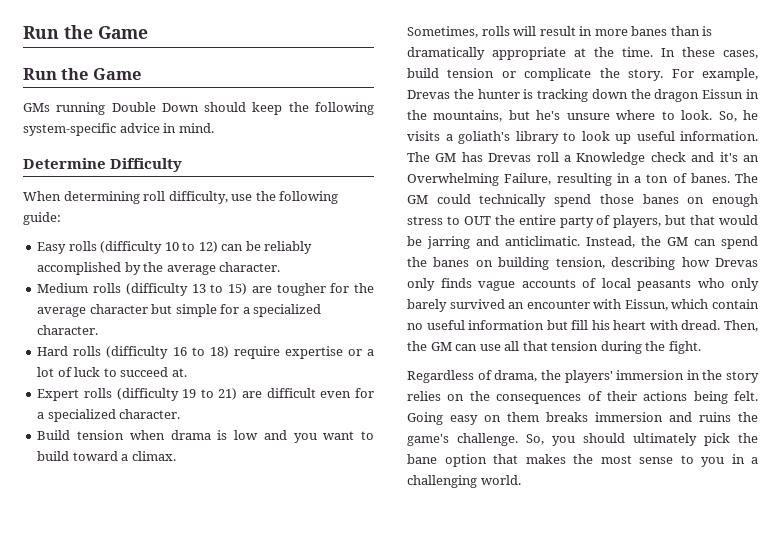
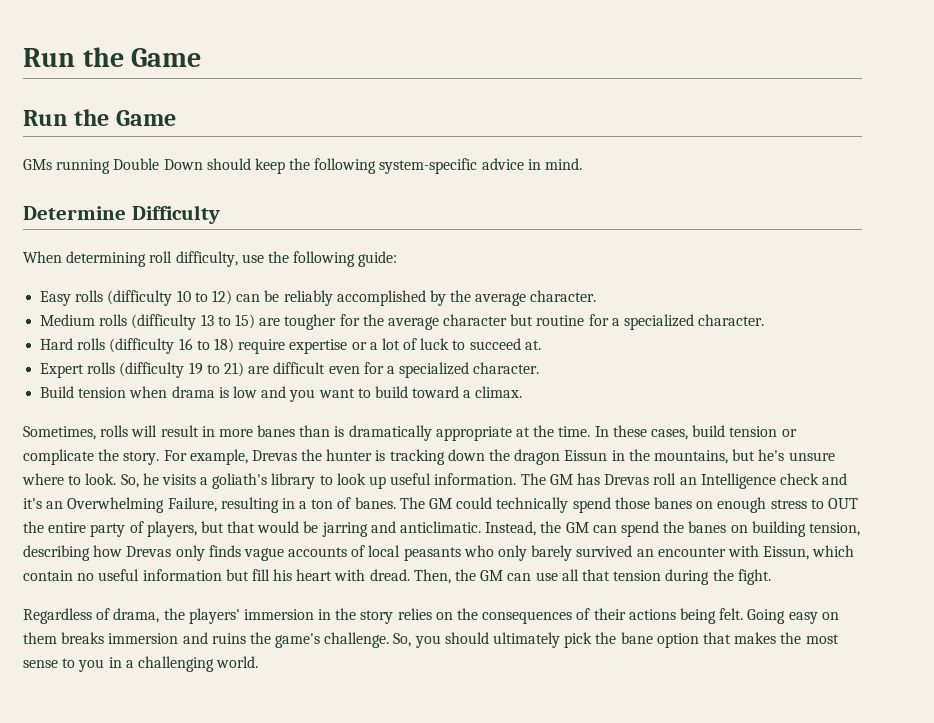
- Medium rolls (difficulty 13 to 15) are tougher for the average character but simple for a specialized character.
+ Medium rolls (difficulty 13 to 15) are tougher for the average character but routine for a specialized character.
- The GM has Drevas roll a Knowledge check and it's an Overwhelming Failure, resulting in a ton of banes.
+ The GM has Drevas roll an Intelligence check and it's an Overwhelming Failure, resulting in a ton of banes.

